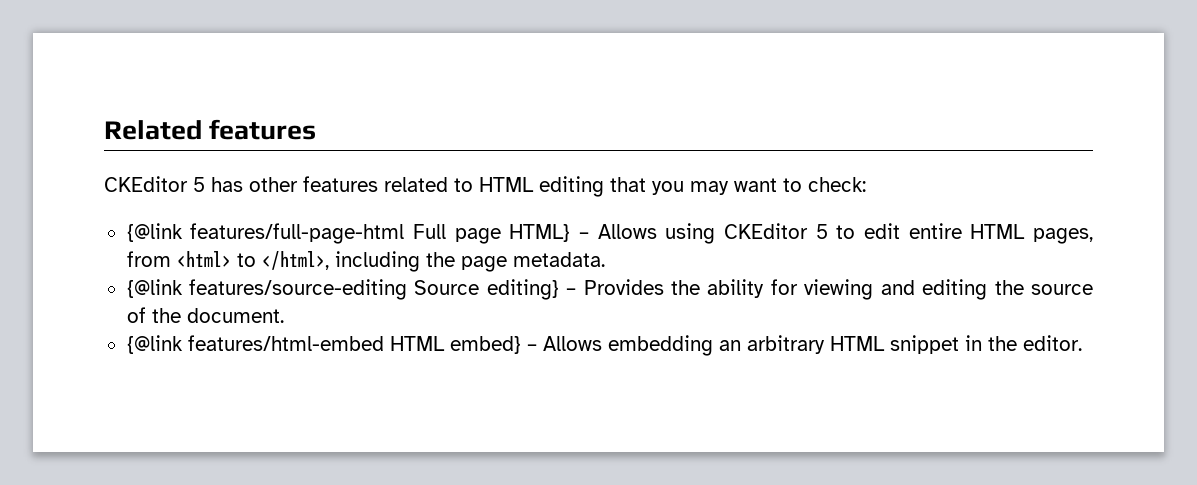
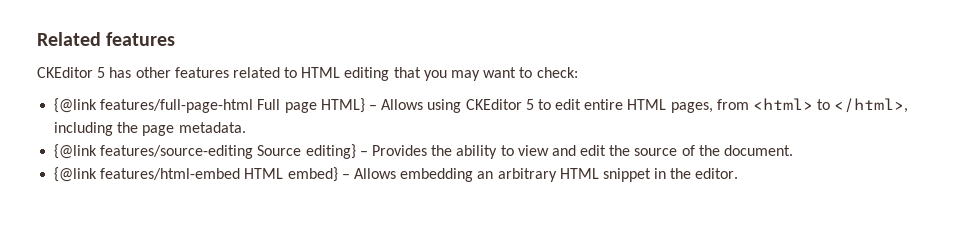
- {@link features/source-editing Source editing} – Provides the ability for viewing and editing the source of the document.
+ {@link features/source-editing Source editing} – Provides the ability to view and edit the source of the document.

